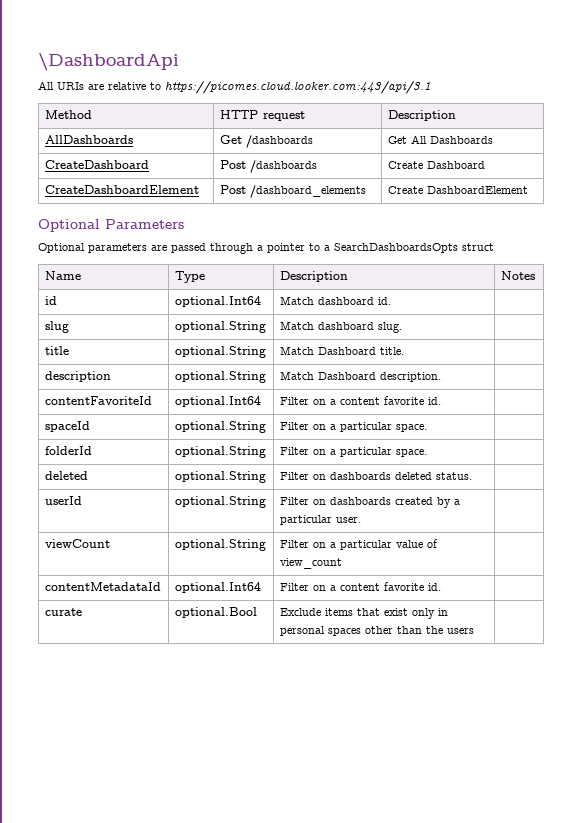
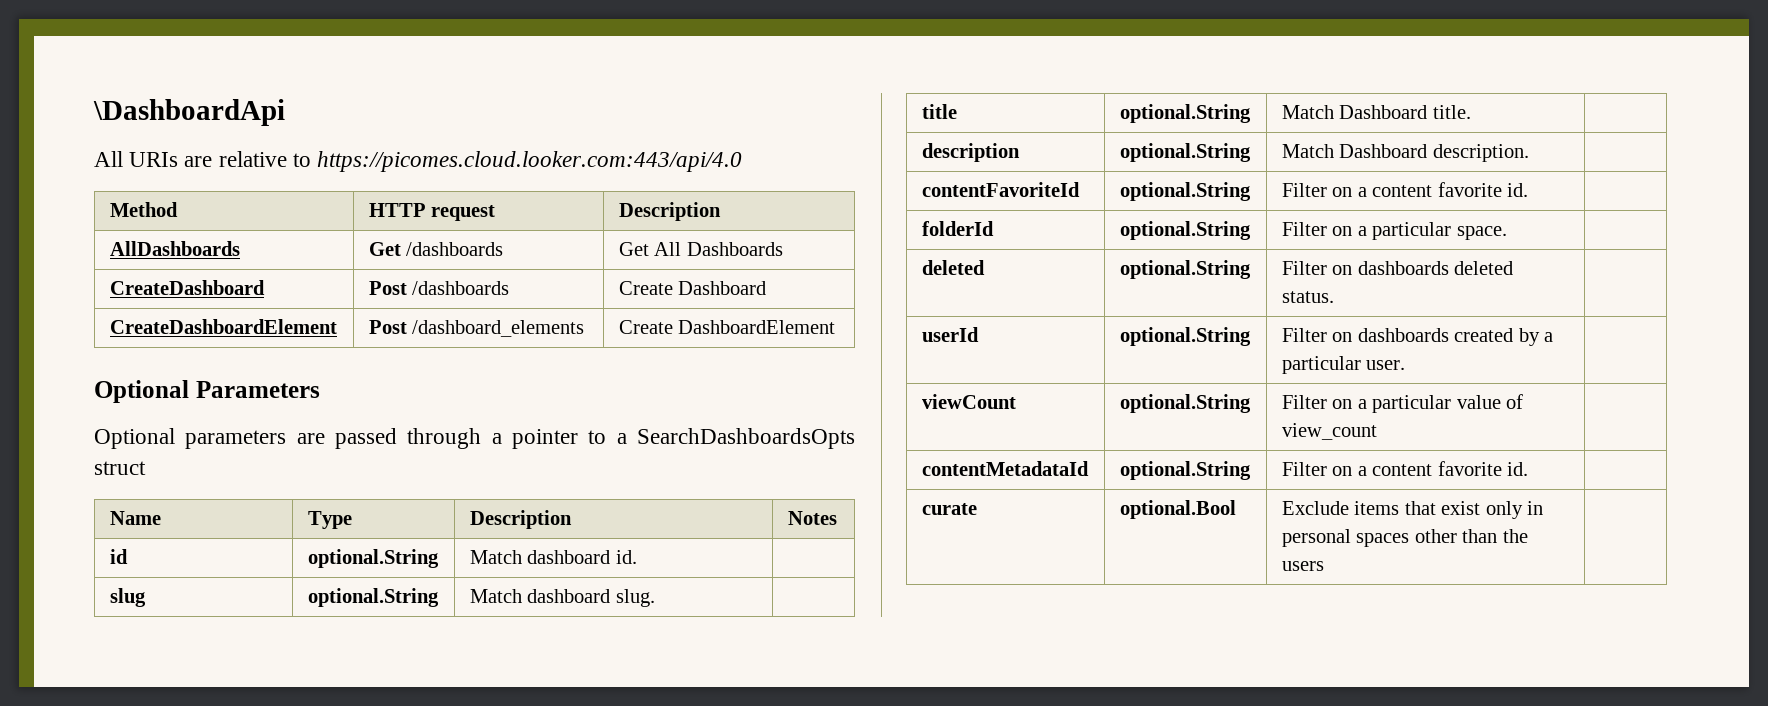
- All URIs are relative to https://picomes.cloud.looker.com:443/api/3.1
+ All URIs are relative to https://picomes.cloud.looker.com:443/api/4.0
- id | optional.Int64 | Match dashboard id. |
+ id | optional.String | Match dashboard id. |
- contentFavoriteId | optional.Int64 | Filter on a content favorite id. |
- spaceId | optional.String | Filter on a particular space. |
+ contentFavoriteId | optional.String | Filter on a content favorite id. |
- contentMetadataId | optional.Int64 | Filter on a content favorite id. |
+ contentMetadataId | optional.String | Filter on a content favorite id. |

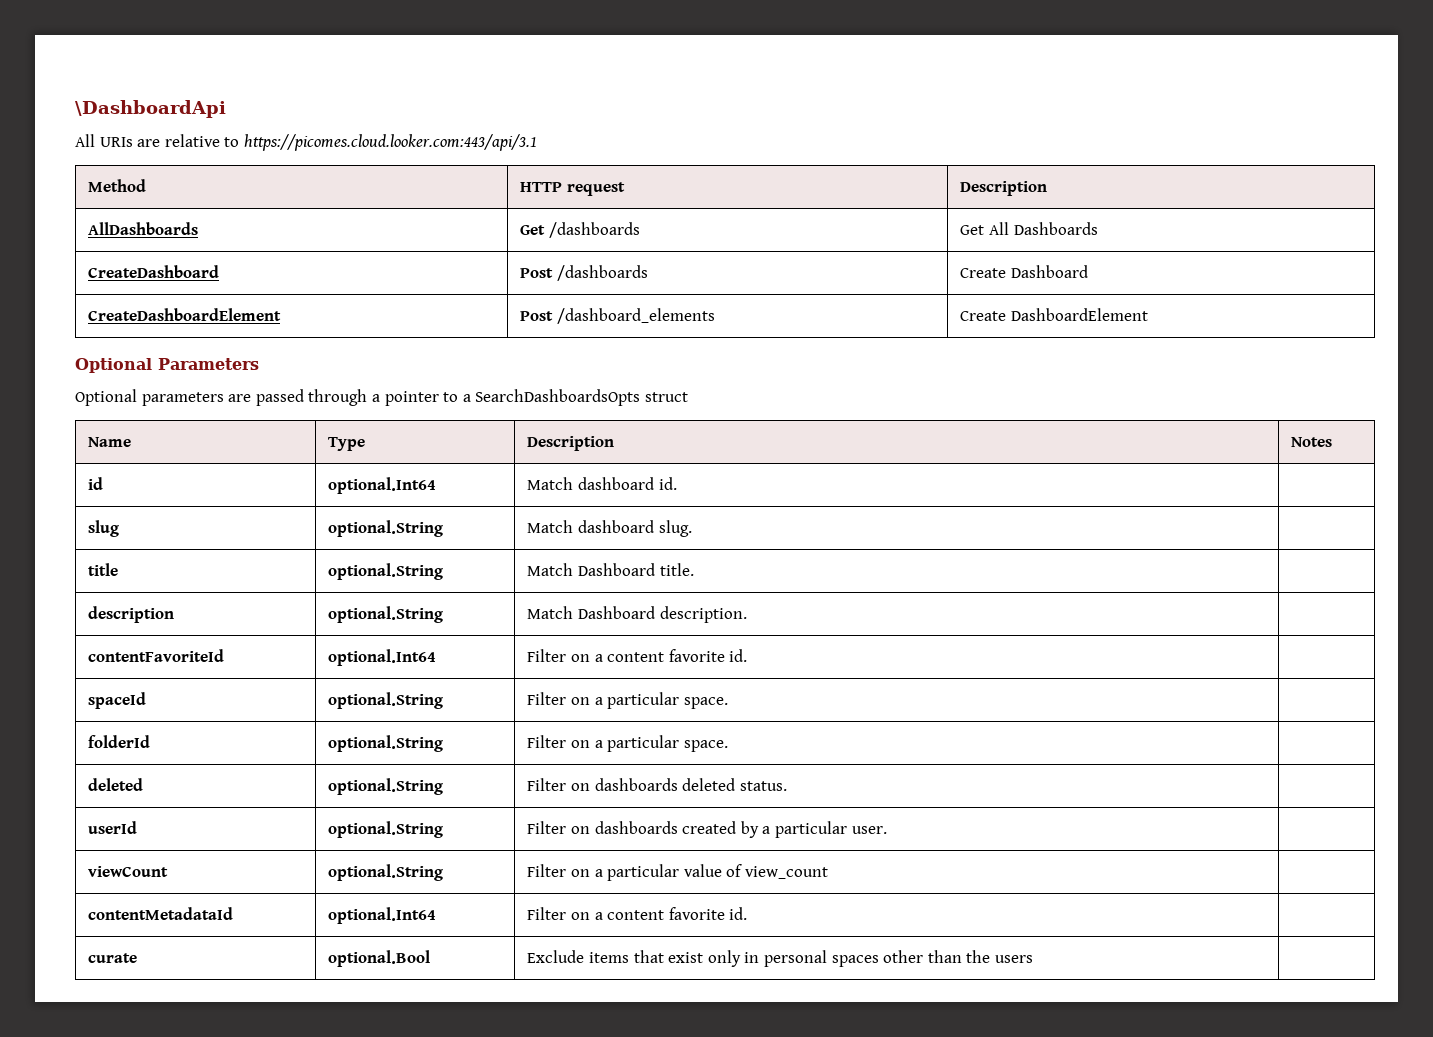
- All URIs are relative to https://picomes.cloud.looker.com:443/api/4.0
+ All URIs are relative to https://picomes.cloud.looker.com:443/api/3.1
- id | optional.String | Match dashboard id. |
+ id | optional.Int64 | Match dashboard id. |
- contentFavoriteId | optional.String | Filter on a content favorite id. |
+ contentFavoriteId | optional.Int64 | Filter on a content favorite id. |
+ spaceId | optional.String | Filter on a particular space. |
- contentMetadataId | optional.String | Filter on a content favorite id. |
+ contentMetadataId | optional.Int64 | Filter on a content favorite id. |

